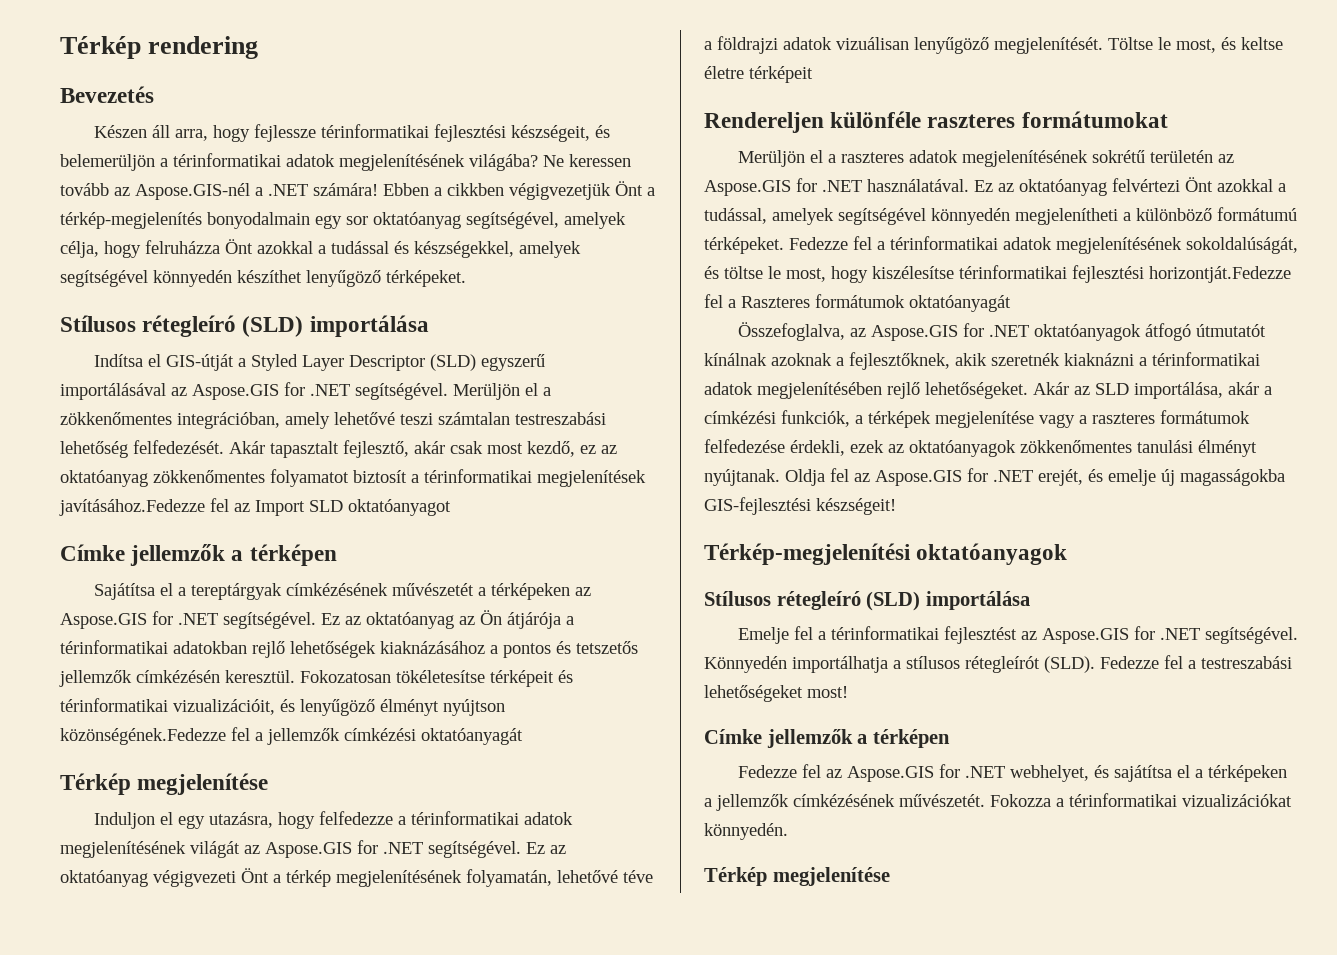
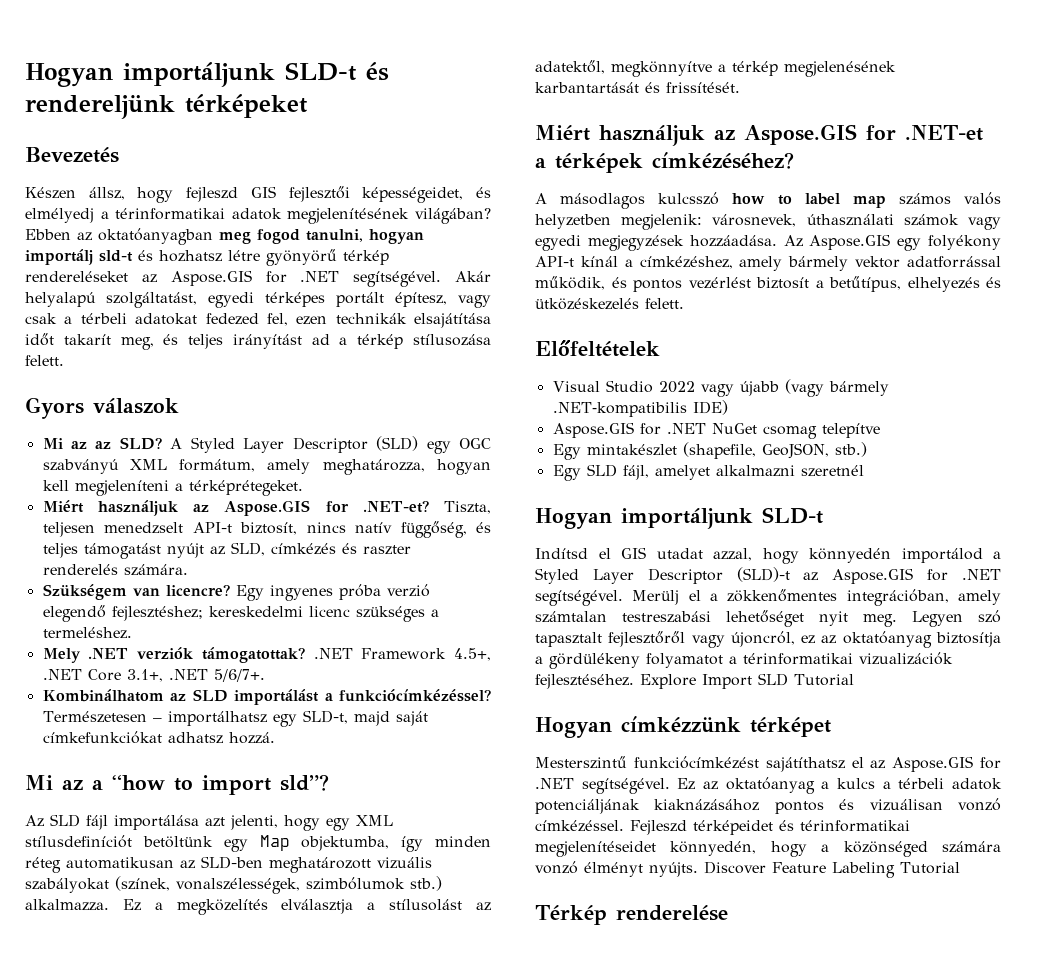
- Térkép rendering
+ Hogyan importáljunk SLD-t és rendereljünk térképeket
  Bevezetés
- Készen áll arra, hogy fejlessze térinformatikai fejlesztési készségeit, és belemerüljön a térinformatikai adatok megjelenítésének világába? Ne keressen tovább az Aspose.GIS-nél a .NET számára! Ebben a cikkben végigvezetjük Önt a térkép-megjelenítés bonyodalmain egy sor oktatóanyag segítségével, amelyek célja, hogy felruházza Önt azokkal a tudással és készségekkel, amelyek segítségével könnyedén készíthet lenyűgöző térképeket.
- Stílusos rétegleíró (SLD) importálása
- Indítsa el GIS-útját a Styled Layer Descriptor (SLD) egyszerű importálásával az Aspose.GIS for .NET segítségével. Merüljön el a zökkenőmentes integrációban, amely lehetővé teszi számtalan testreszabási lehetőség felfedezését. Akár tapasztalt fejlesztő, akár csak most kezdő, ez az oktatóanyag zökkenőmentes folyamatot biztosít a térinformatikai megjelenítések javításához.Fedezze fel az Import SLD oktatóanyagot
- Címke jellemzők a térképen
- Sajátítsa el a tereptárgyak címkézésének művészetét a térképeken az Aspose.GIS for .NET segítségével. Ez az oktatóanyag az Ön átjárója a térinformatikai adatokban rejlő lehetőségek kiaknázásához a pontos és tetszetős jellemzők címkézésén keresztül. Fokozatosan tökéletesítse térképeit és térinformatikai vizualizációit, és lenyűgöző élményt nyújtson közönségének.Fedezze fel a jellemzők címkézési oktatóanyagát
- Térkép megjelenítése
- Induljon el egy utazásra, hogy felfedezze a térinformatikai adatok megjelenítésének világát az Aspose.GIS for .NET segítségével. Ez az oktatóanyag végigvezeti Önt a térkép megjelenítésének folyamatán, lehetővé téve a földrajzi adatok vizuálisan lenyűgöző megjelenítését. Töltse le most, és keltse életre térképeit
- Rendereljen különféle raszteres formátumokat
- Merüljön el a raszteres adatok megjelenítésének sokrétű területén az Aspose.GIS for .NET használatával. Ez az oktatóanyag felvértezi Önt azokkal a tudással, amelyek segítségével könnyedén megjelenítheti a különböző formátumú térképeket. Fedezze fel a térinformatikai adatok megjelenítésének sokoldalúságát, és töltse le most, hogy kiszélesítse térinformatikai fejlesztési horizontját.Fedezze fel a Raszteres formátumok oktatóanyagát
- Összefoglalva, az Aspose.GIS for .NET oktatóanyagok átfogó útmutatót kínálnak azoknak a fejlesztőknek, akik szeretnék kiaknázni a térinformatikai adatok megjelenítésében rejlő lehetőségeket. Akár az SLD importálása, akár a címkézési funkciók, a térképek megjelenítése vagy a raszteres formátumok felfedezése érdekli, ezek az oktatóanyagok zökkenőmentes tanulási élményt nyújtanak. Oldja fel az Aspose.GIS for .NET erejét, és emelje új magasságokba GIS-fejlesztési készségeit!
- Térkép-megjelenítési oktatóanyagok
- Stílusos rétegleíró (SLD) importálása
- Emelje fel a térinformatikai fejlesztést az Aspose.GIS for .NET segítségével. Könnyedén importálhatja a stílusos rétegleírót (SLD). Fedezze fel a testreszabási lehetőségeket most!
- Címke jellemzők a térképen
- Fedezze fel az Aspose.GIS for .NET webhelyet, és sajátítsa el a térképeken a jellemzők címkézésének művészetét. Fokozza a térinformatikai vizualizációkat könnyedén.
- Térkép megjelenítése
+ Készen állsz, hogy fejleszd GIS fejlesztői képességeidet, és elmélyedj a térinformatikai adatok megjelenítésének világában? Ebben az oktatóanyagban meg fogod tanulni, hogyan importálj sld-t és hozhatsz létre gyönyörű térkép rendereléseket az Aspose.GIS for .NET segítségével. Akár helyalapú szolgáltatást, egyedi térképes portált építesz, vagy csak a térbeli adatokat fedezed fel, ezen technikák elsajátítása időt takarít meg, és teljes irányítást ad a térkép stílusozása felett.
+ Gyors válaszok
+ Mi az az SLD? A Styled Layer Descriptor (SLD) egy OGC szabványú XML formátum, amely meghatározza, hogyan kell megjeleníteni a térképrétegeket.
+ Miért használjuk az Aspose.GIS for .NET-et? Tiszta, teljesen menedzselt API-t biztosít, nincs natív függőség, és teljes támogatást nyújt az SLD, címkézés és raszter renderelés számára.
+ Szükségem van licencre? Egy ingyenes próba verzió elegendő fejlesztéshez; kereskedelmi licenc szükséges a termeléshez.
+ Mely .NET verziók támogatottak? .NET Framework 4.5+, .NET Core 3.1+, .NET 5/6/7+.
+ Kombinálhatom az SLD importálást a funkciócímkézéssel? Természetesen – importálhatsz egy SLD-t, majd saját címkefunkciókat adhatsz hozzá.
+ Mi az a “how to import sld”?
+ Az SLD fájl importálása azt jelenti, hogy egy XML stílusdefiníciót betöltünk egy Map objektumba, így minden réteg automatikusan az SLD-ben meghatározott vizuális szabályokat (színek, vonalszélességek, szimbólumok stb.) alkalmazza. Ez a megközelítés elválasztja a stílusolást az adatektől, megkönnyítve a térkép megjelenésének karbantartását és frissítését.
+ Miért használjuk az Aspose.GIS for .NET-et a térképek címkézéséhez?
+ A másodlagos kulcsszó how to label map számos valós helyzetben megjelenik: városnevek, úthasználati számok vagy egyedi megjegyzések hozzáadása. Az Aspose.GIS egy folyékony API-t kínál a címkézéshez, amely bármely vektor adatforrással működik, és pontos vezérlést biztosít a betűtípus, elhelyezés és ütközéskezelés felett.
+ Előfeltételek
+ Visual Studio 2022 vagy újabb (vagy bármely .NET‑kompatibilis IDE)
+ Aspose.GIS for .NET NuGet csomag telepítve
+ Egy mintakészlet (shapefile, GeoJSON, stb.)
+ Egy SLD fájl, amelyet alkalmazni szeretnél
+ Hogyan importáljunk SLD-t
+ Indítsd el GIS utadat azzal, hogy könnyedén importálod a Styled Layer Descriptor (SLD)-t az Aspose.GIS for .NET segítségével. Merülj el a zökkenőmentes integrációban, amely számtalan testreszabási lehetőséget nyit meg. Legyen szó tapasztalt fejlesztőről vagy újoncról, ez az oktatóanyag biztosítja a gördülékeny folyamatot a térinformatikai vizualizációk fejlesztéséhez. Explore Import SLD Tutorial
+ Hogyan címkézzünk térképet
+ Mesterszintű funkciócímkézést sajátíthatsz el az Aspose.GIS for .NET segítségével. Ez az oktatóanyag a kulcs a térbeli adatok potenciáljának kiaknázásához pontos és vizuálisan vonzó címkézéssel. Fejleszd térképeidet és térinformatikai megjelenítéseidet könnyedén, hogy a közönséged számára vonzó élményt nyújts. Discover Feature Labeling Tutorial
+ Térkép renderelése

